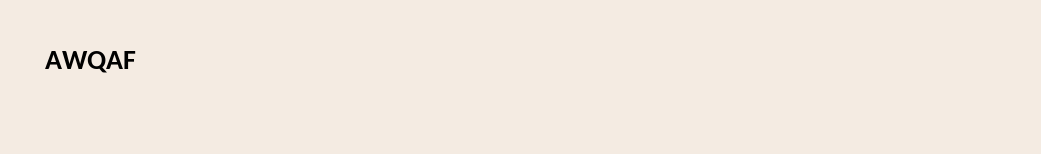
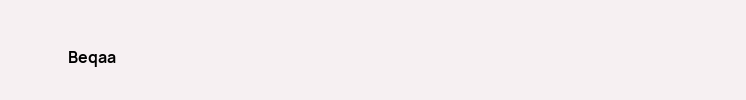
- AWQAF
+ Beqaa

